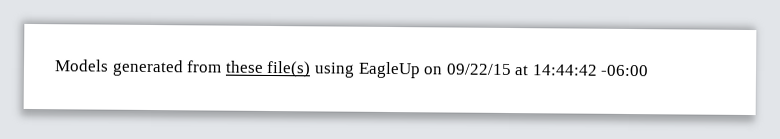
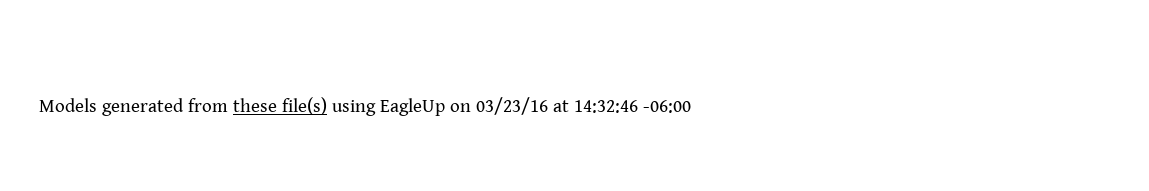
- Models generated from these file(s) using EagleUp on 09/22/15 at 14:44:42 -06:00
+ Models generated from these file(s) using EagleUp on 03/23/16 at 14:32:46 -06:00

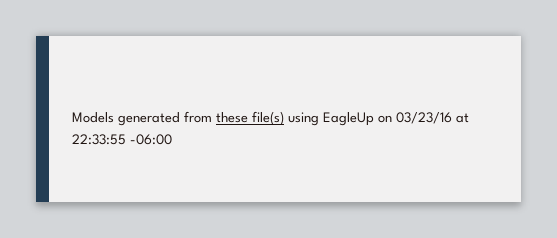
- Models generated from these file(s) using EagleUp on 03/23/16 at 14:32:46 -06:00
+ Models generated from these file(s) using EagleUp on 03/23/16 at 22:33:55 -06:00

